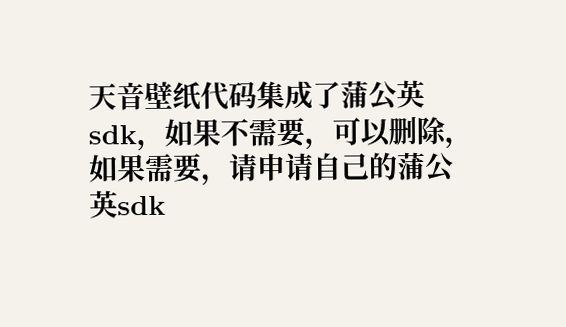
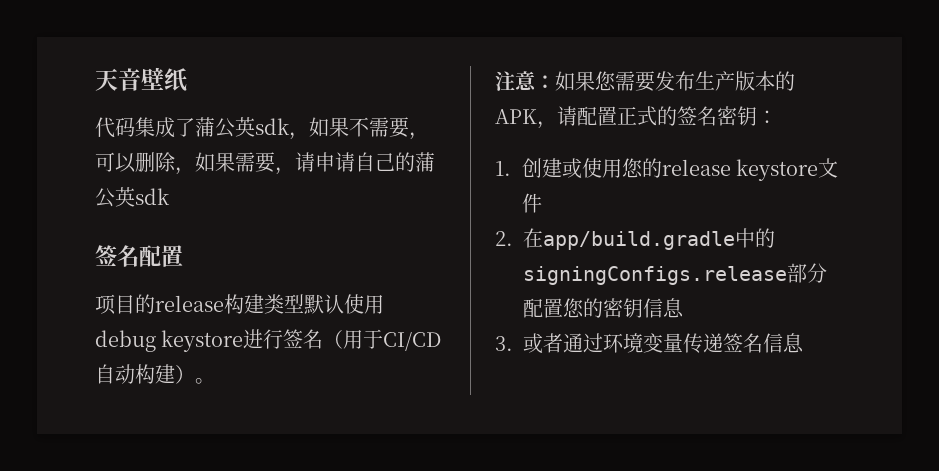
- 天音壁纸代码集成了蒲公英sdk，如果不需要，可以删除，如果需要，请申请自己的蒲公英sdk
+ 天音壁纸
+ 代码集成了蒲公英sdk，如果不需要，可以删除，如果需要，请申请自己的蒲公英sdk
+ 签名配置
+ 项目的release构建类型默认使用debug keystore进行签名（用于CI/CD自动构建）。
+ 注意：如果您需要发布生产版本的APK，请配置正式的签名密钥：
+ 1.创建或使用您的release keystore文件
+ 2.在app/build.gradle中的signingConfigs.release部分配置您的密钥信息
+ 3.或者通过环境变量传递签名信息

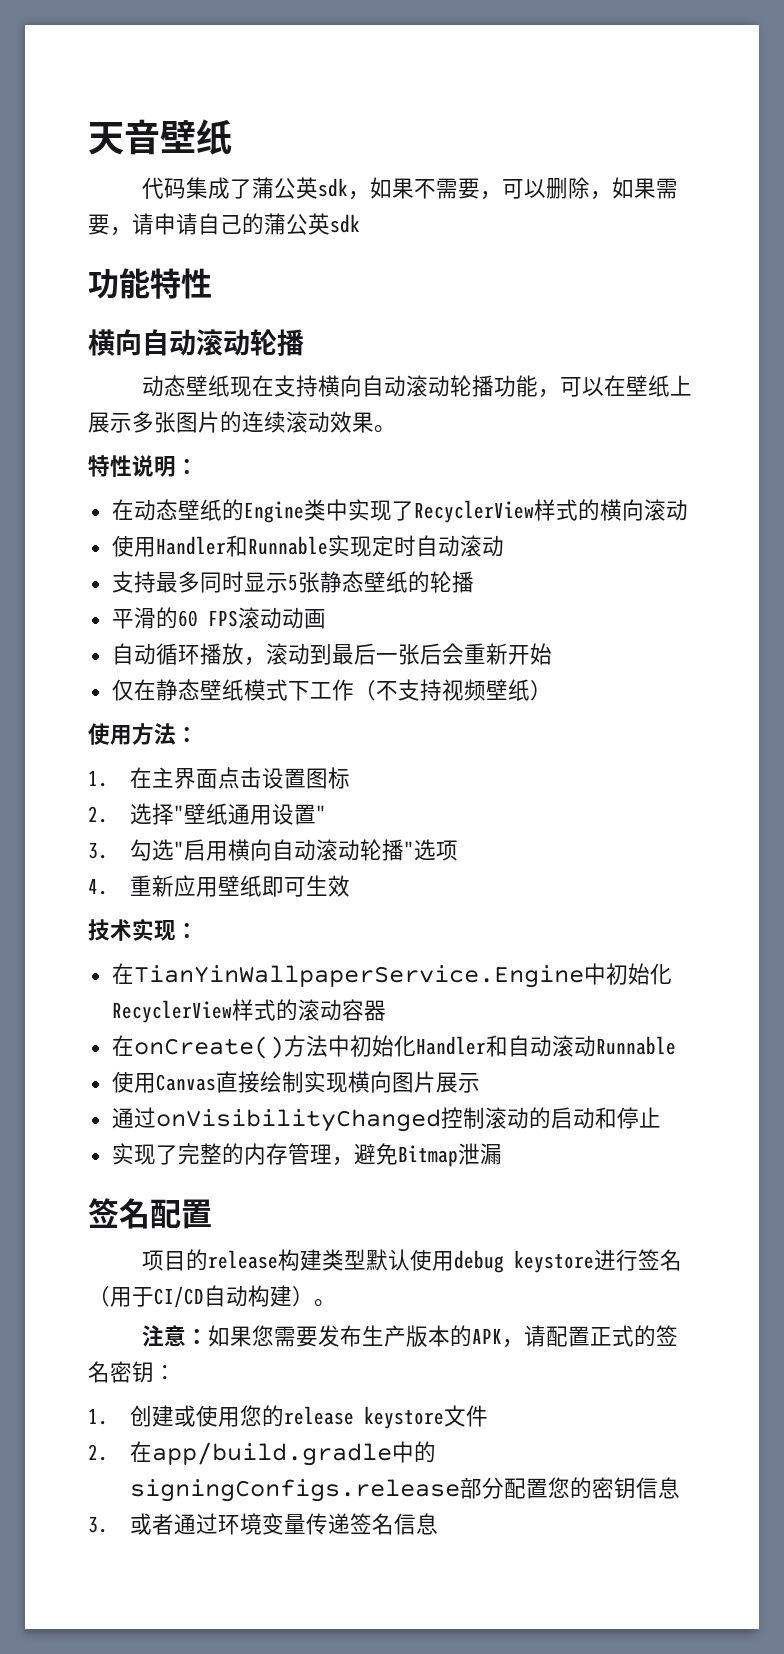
+ 功能特性
+ 横向自动滚动轮播
+ 动态壁纸现在支持横向自动滚动轮播功能，可以在壁纸上展示多张图片的连续滚动效果。
+ 特性说明：
+ 在动态壁纸的Engine类中实现了RecyclerView样式的横向滚动
+ 使用Handler和Runnable实现定时自动滚动
+ 支持最多同时显示5张静态壁纸的轮播
+ 平滑的60 FPS滚动动画
+ 自动循环播放，滚动到最后一张后会重新开始
+ 仅在静态壁纸模式下工作（不支持视频壁纸）
+ 使用方法：
+ 1.在主界面点击设置图标
+ 2.选择"壁纸通用设置"
+ 3.勾选"启用横向自动滚动轮播"选项
+ 4.重新应用壁纸即可生效
+ 技术实现：
+ 在TianYinWallpaperService.Engine中初始化RecyclerView样式的滚动容器
+ 在onCreate()方法中初始化Handler和自动滚动Runnable
+ 使用Canvas直接绘制实现横向图片展示
+ 通过onVisibilityChanged控制滚动的启动和停止
+ 实现了完整的内存管理，避免Bitmap泄漏

